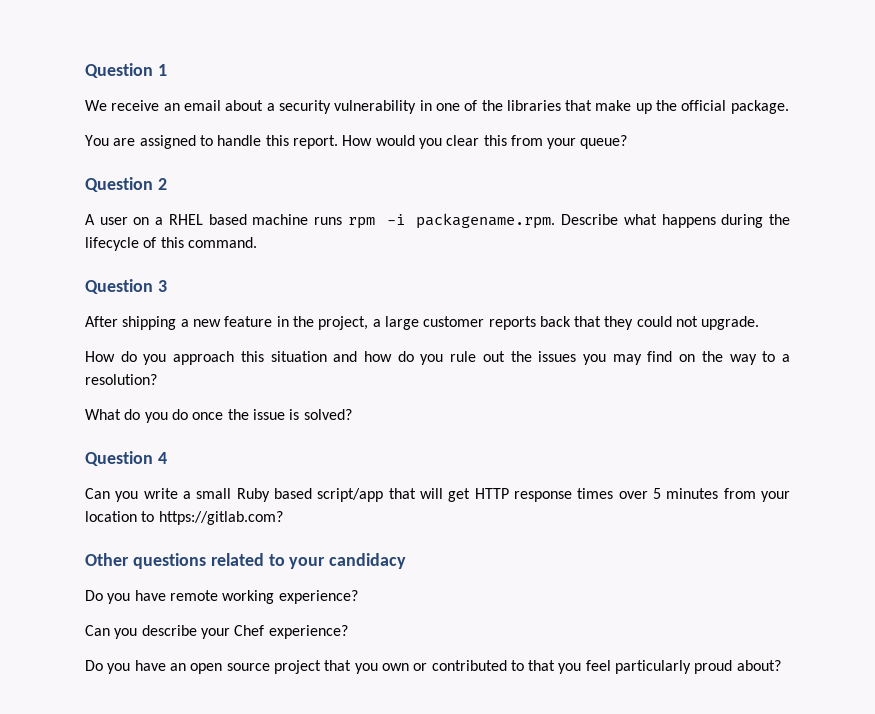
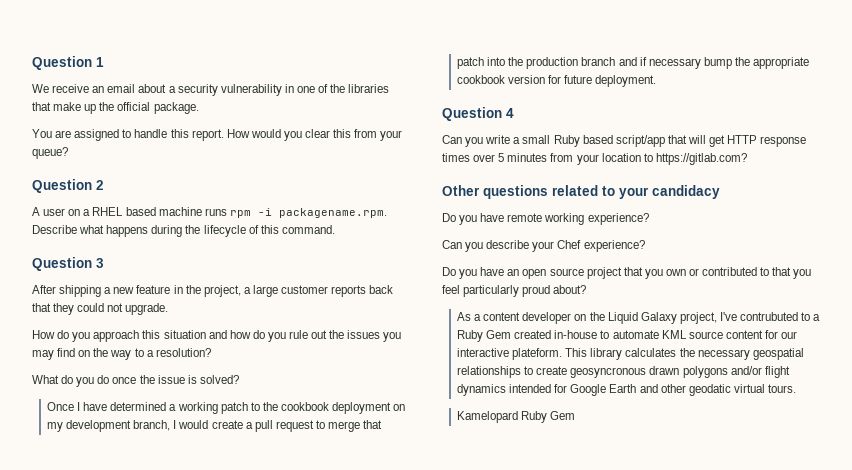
+ Once I have determined a working patch to the cookbook deployment on my development branch, I would create a pull request to merge that patch into the production branch and if necessary bump the appropriate cookbook version for future deployment.
+ As a content developer on the Liquid Galaxy project, I've contrubuted to a Ruby Gem created in-house to automate KML source content for our interactive plateform. This library calculates the necessary geospatial relationships to create geosyncronous drawn polygons and/or flight dynamics intended for Google Earth and other geodatic virtual tours.
+ Kamelopard Ruby Gem

